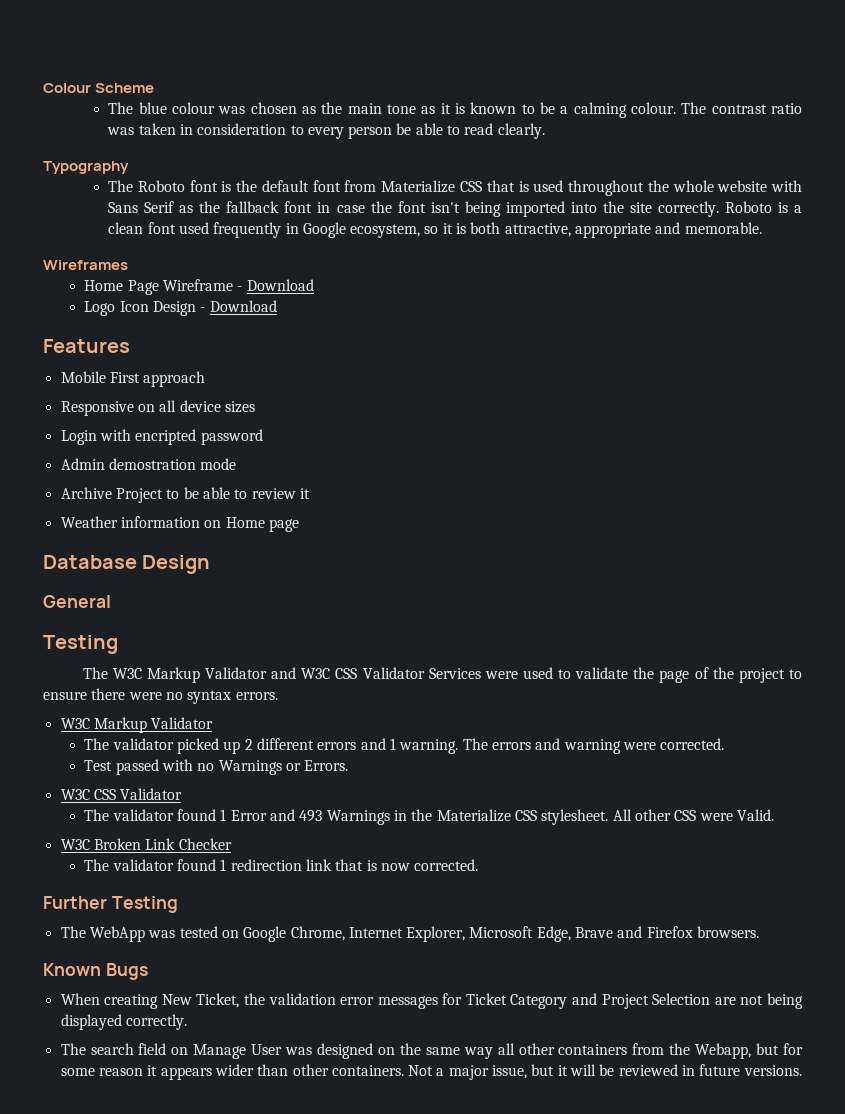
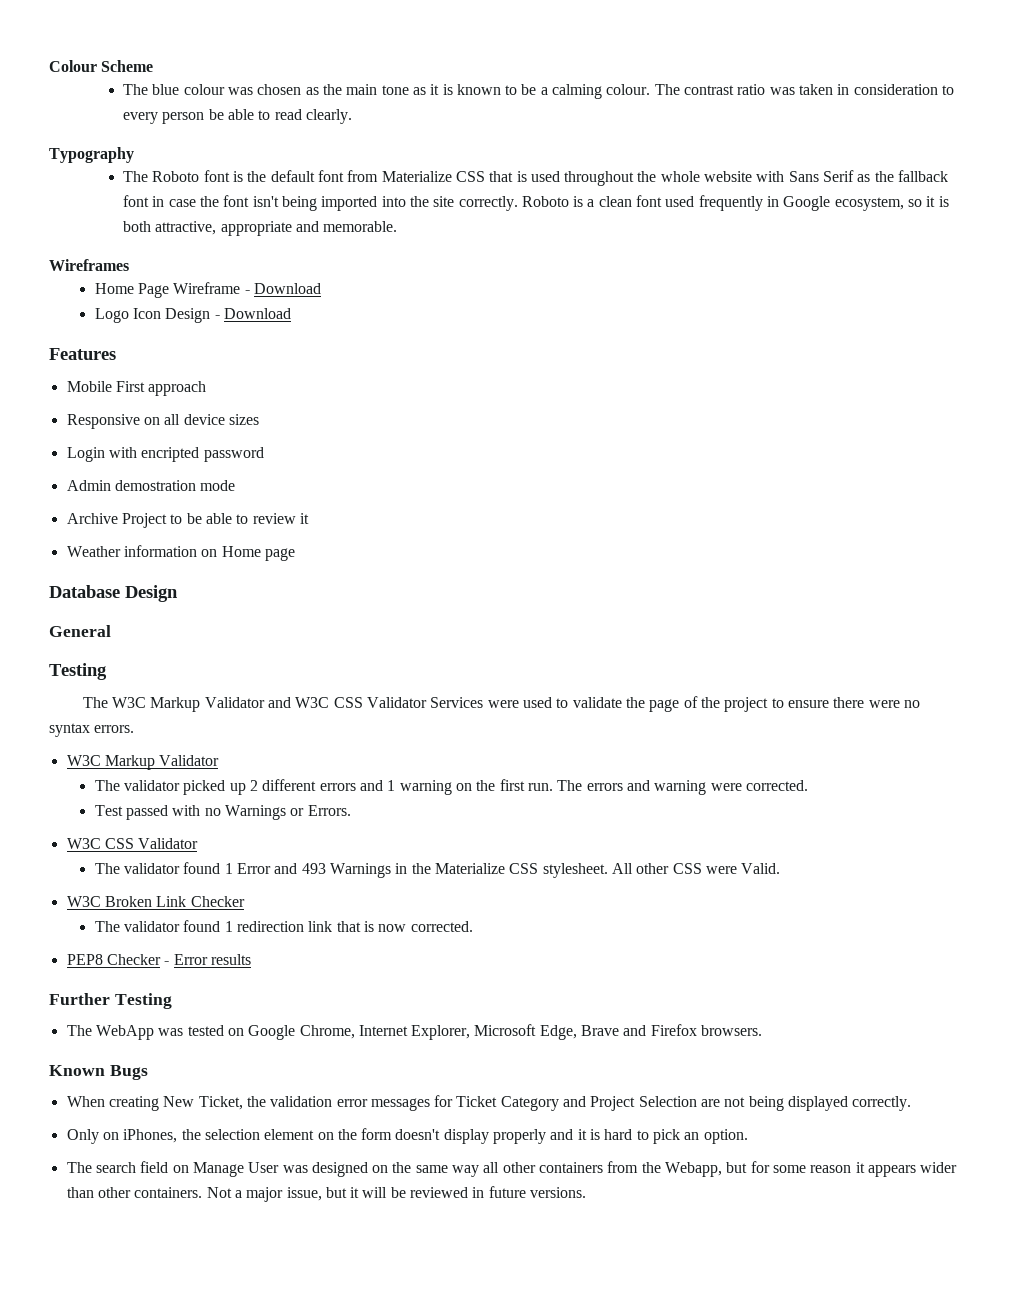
- The validator picked up 2 different errors and 1 warning.
+ The validator picked up 2 different errors and 1 warning on the first run.
+ PEP8 Checker - Error results
+ Only on iPhones, the selection element on the form doesn't display properly and it is hard to pick an option.

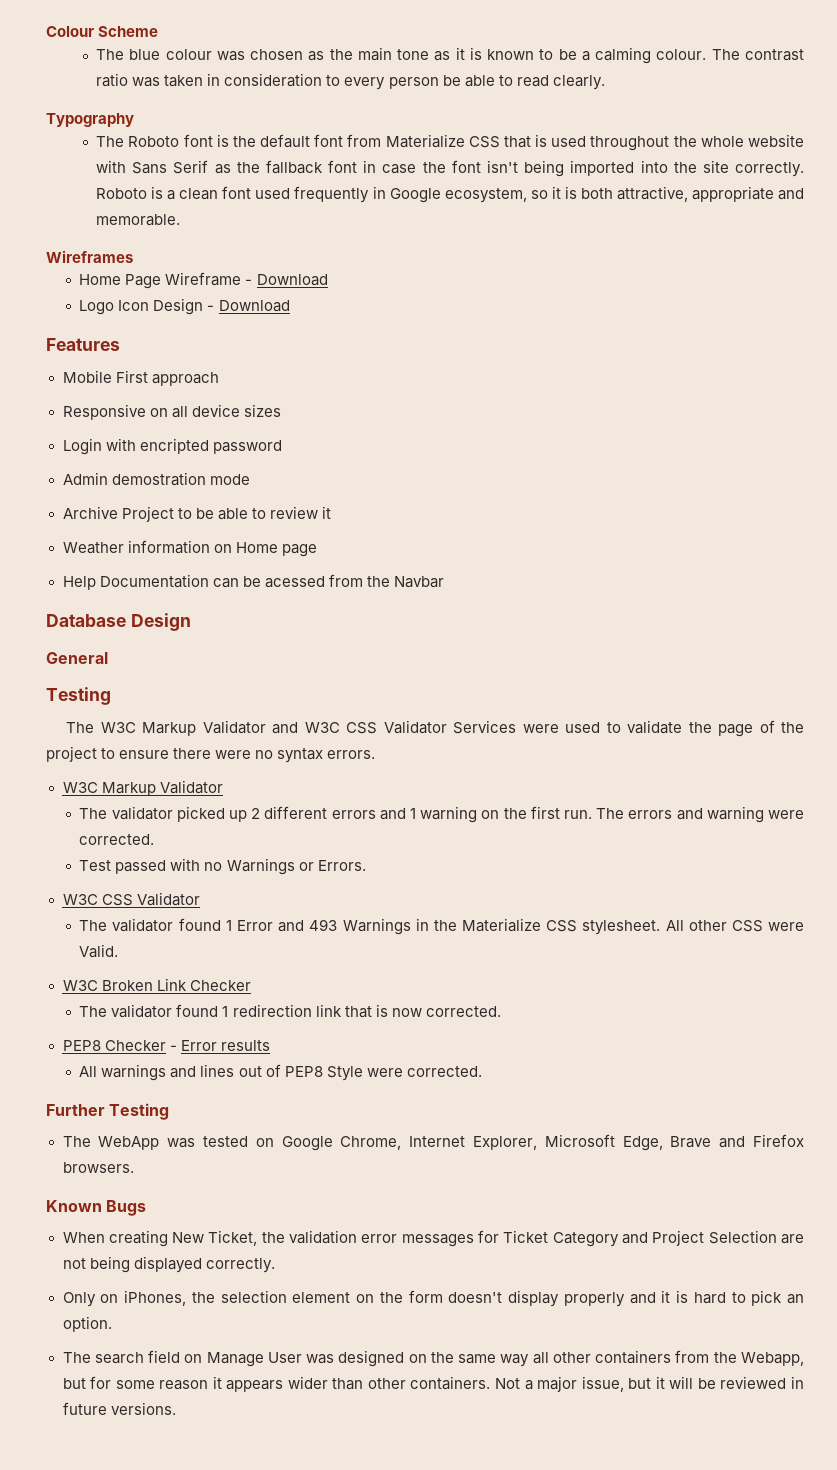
+ Help Documentation can be acessed from the Navbar
+ All warnings and lines out of PEP8 Style were corrected.

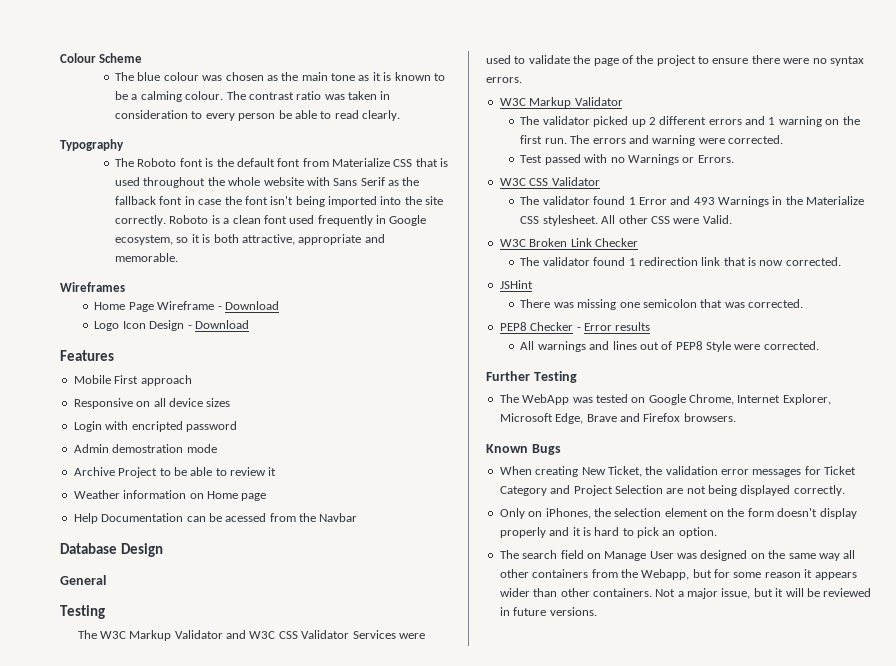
+ JSHint
+ There was missing one semicolon that was corrected.

